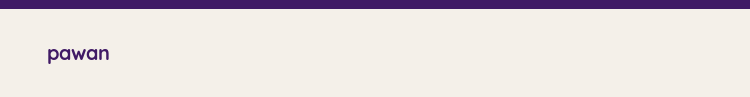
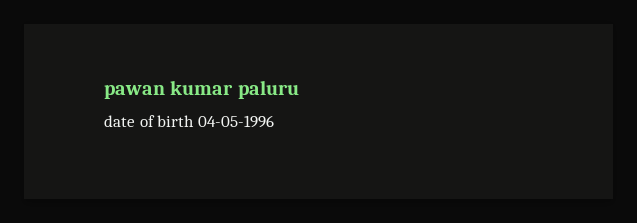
- pawan
+ pawan kumar paluru
+ date of birth 04-05-1996

